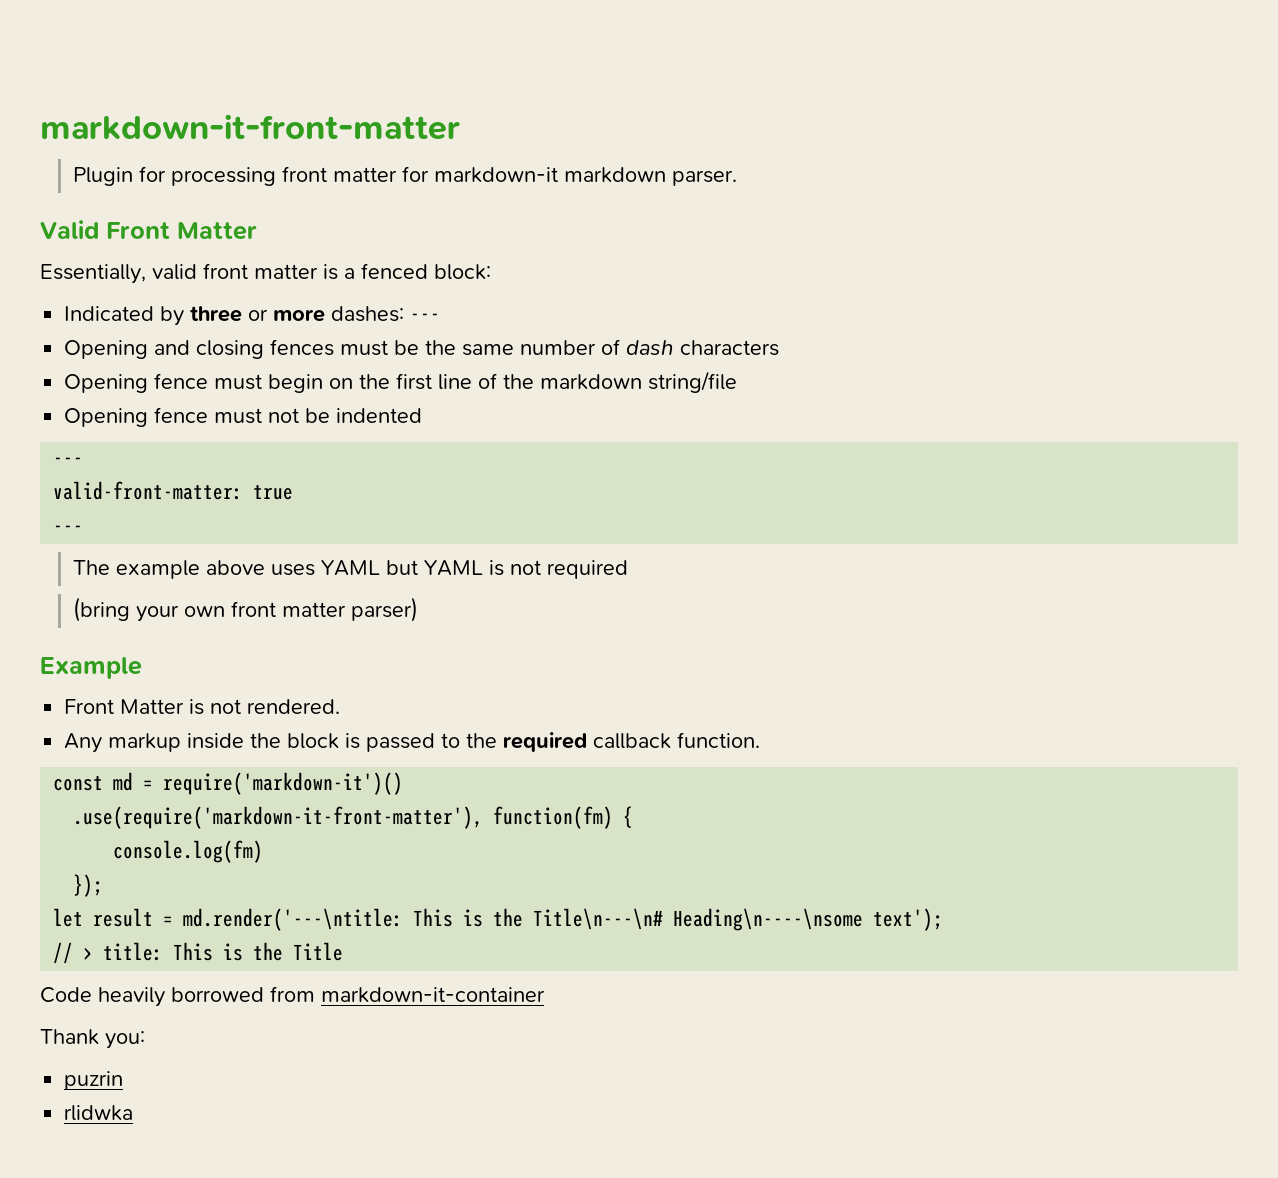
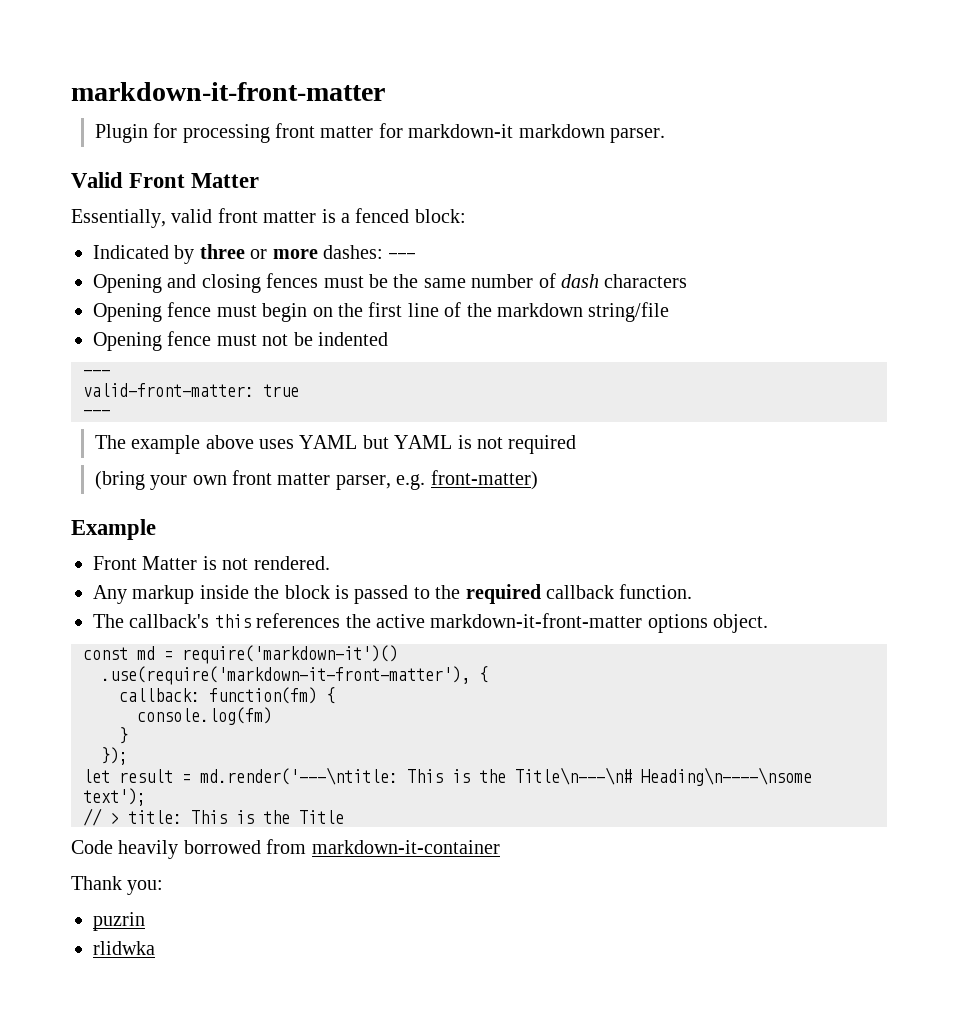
- (bring your own front matter parser)
+ (bring your own front matter parser, e.g. front-matter)
+ The callback's this references the active markdown-it-front-matter options object.
- .use(require('markdown-it-front-matter'), function(fm) {
+ .use(require('markdown-it-front-matter'), {
+ callback: function(fm) {
+ }

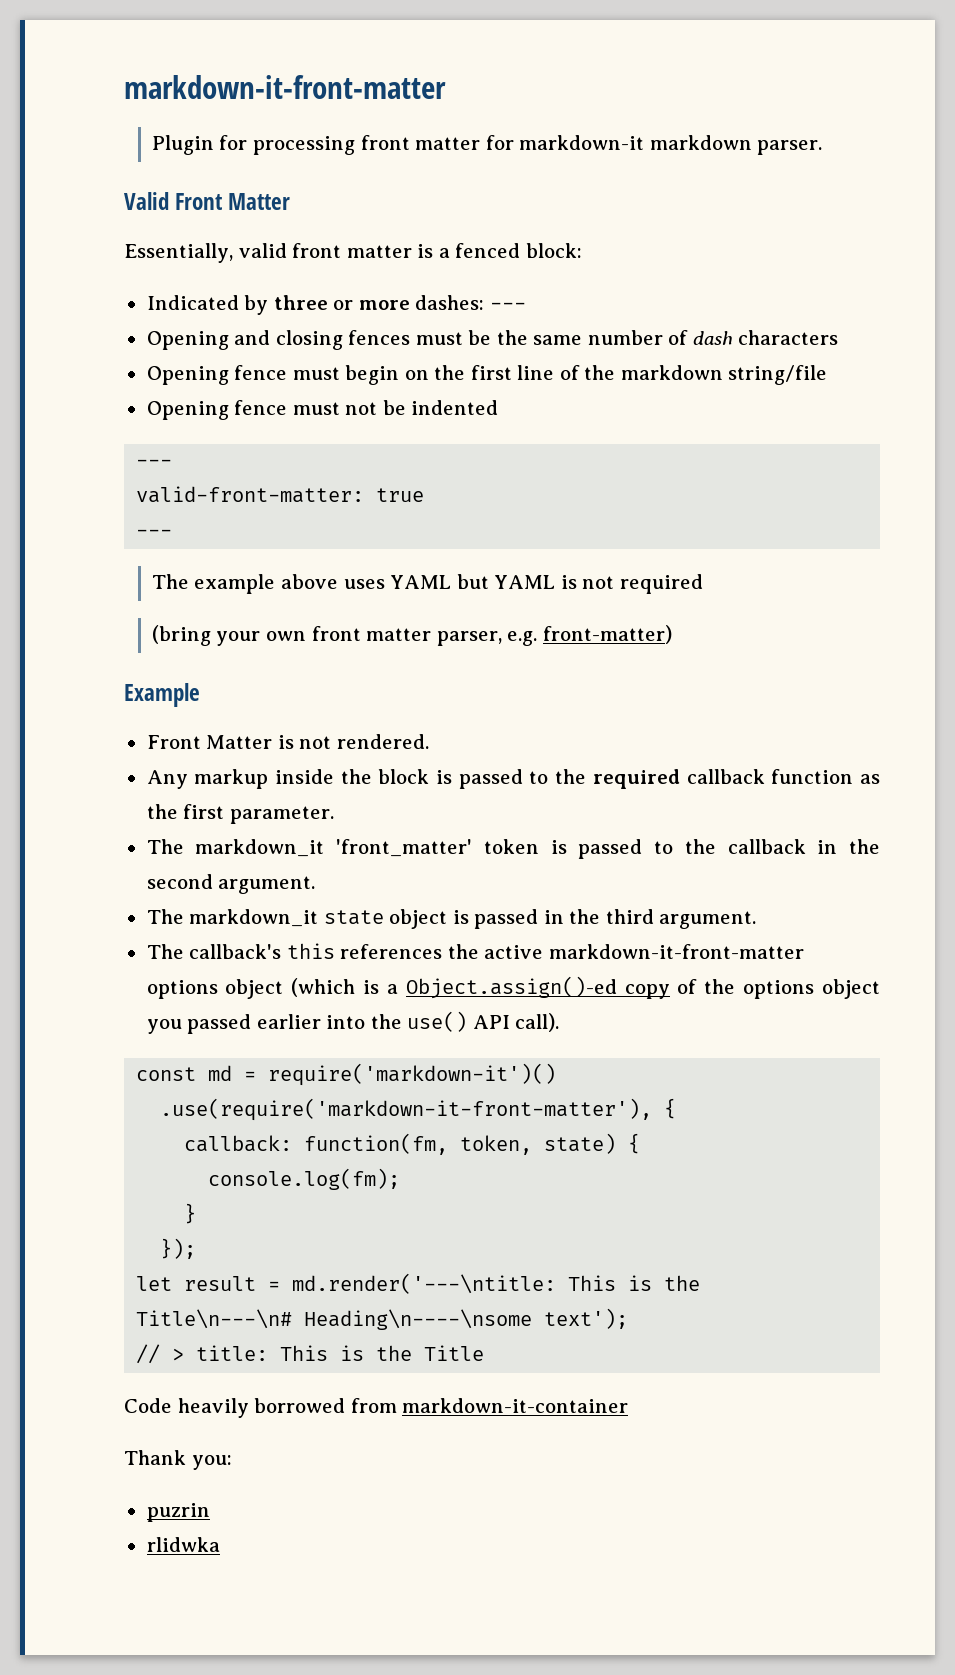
- Any markup inside the block is passed to the required callback function.
+ Any markup inside the block is passed to the required callback function as the first parameter.
+ The markdown_it 'front_matter' token is passed to the callback in the second argument.
+ The markdown_it state object is passed in the third argument.
- The callback's this references the active markdown-it-front-matter options object.
+ The callback's this references the active markdown-it-front-matter options object (which is a Object.assign()-ed copy of the options object you passed earlier into the use() API call).
- callback: function(fm) {
- console.log(fm)
+ callback: function(fm, token, state) {
+ console.log(fm);

